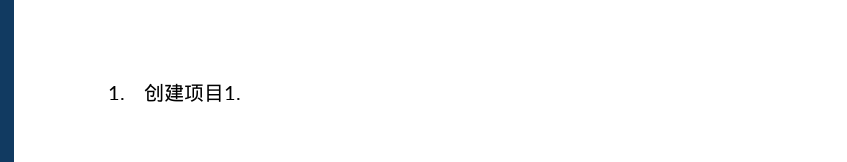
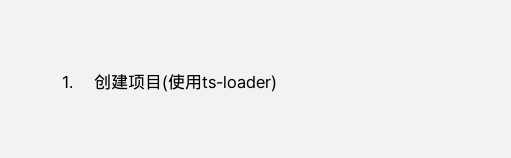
- 1.创建项目1.
+ 1.创建项目(使用ts-loader)

